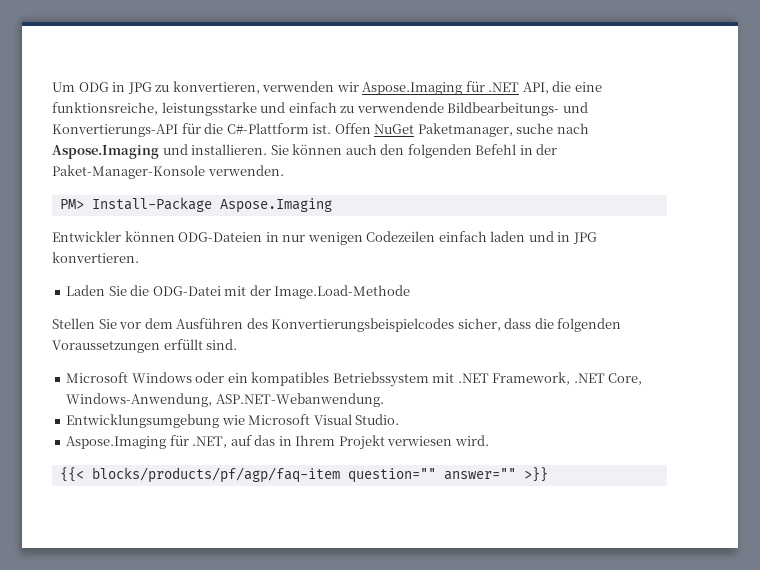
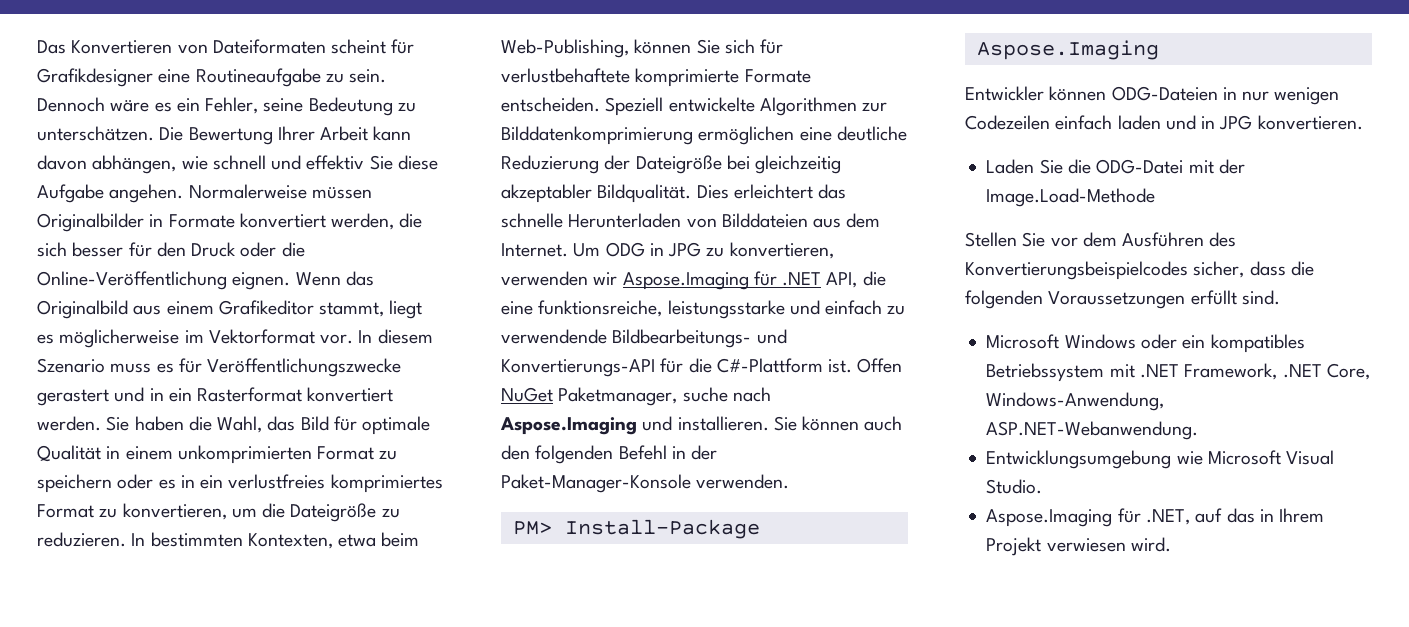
+ Das Konvertieren von Dateiformaten scheint für Grafikdesigner eine Routineaufgabe zu sein. Dennoch wäre es ein Fehler, seine Bedeutung zu unterschätzen. Die Bewertung Ihrer Arbeit kann davon abhängen, wie schnell und effektiv Sie diese Aufgabe angehen. Normalerweise müssen Originalbilder in Formate konvertiert werden, die sich besser für den Druck oder die Online-Veröffentlichung eignen. Wenn das Originalbild aus einem Grafikeditor stammt, liegt es möglicherweise im Vektorformat vor. In diesem Szenario muss es für Veröffentlichungszwecke gerastert und in ein Rasterformat konvertiert werden. Sie haben die Wahl, das Bild für optimale Qualität in einem unkomprimierten Format zu speichern oder es in ein verlustfreies komprimiertes Format zu konvertieren, um die Dateigröße zu reduzieren. In bestimmten Kontexten, etwa beim Web-Publishing, können Sie sich für verlustbehaftete komprimierte Formate entscheiden. Speziell entwickelte Algorithmen zur Bilddatenkomprimierung ermöglichen eine deutliche Reduzierung der Dateigröße bei gleichzeitig akzeptabler Bildqualität. Dies erleichtert das schnelle Herunterladen von Bilddateien aus dem Internet.
- {{< blocks/products/pf/agp/faq-item question="" answer="" >}}

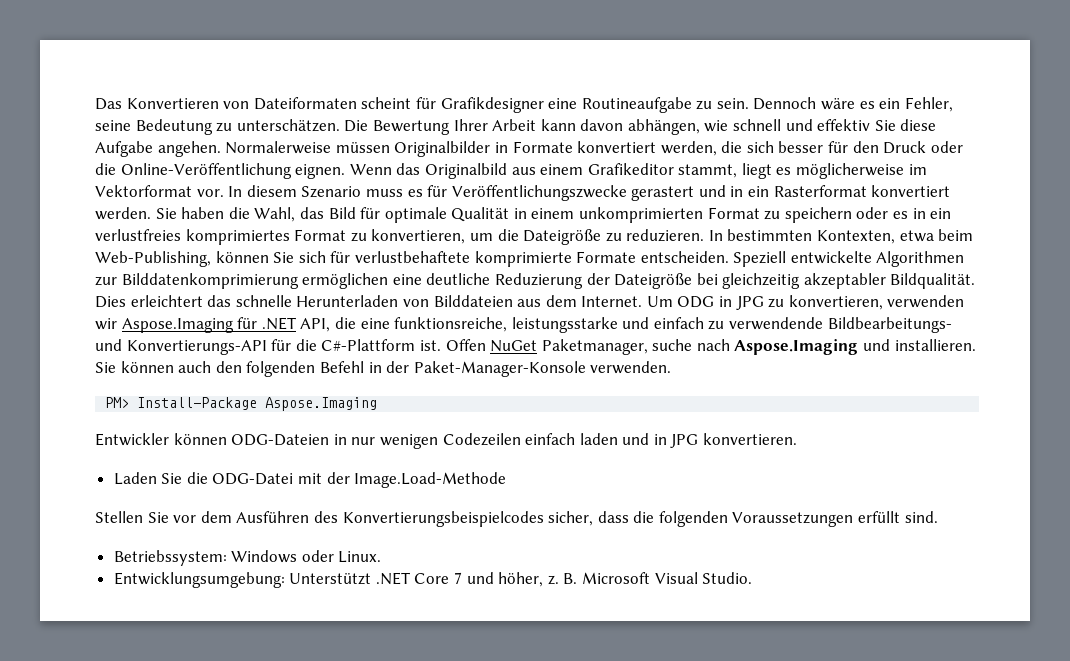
- Microsoft Windows oder ein kompatibles Betriebssystem mit .NET Framework, .NET Core, Windows-Anwendung, ASP.NET-Webanwendung.
- Entwicklungsumgebung wie Microsoft Visual Studio.
- Aspose.Imaging für .NET, auf das in Ihrem Projekt verwiesen wird.
+ Betriebssystem: Windows oder Linux.
+ Entwicklungsumgebung: Unterstützt .NET Core 7 und höher, z. B. Microsoft Visual Studio.

